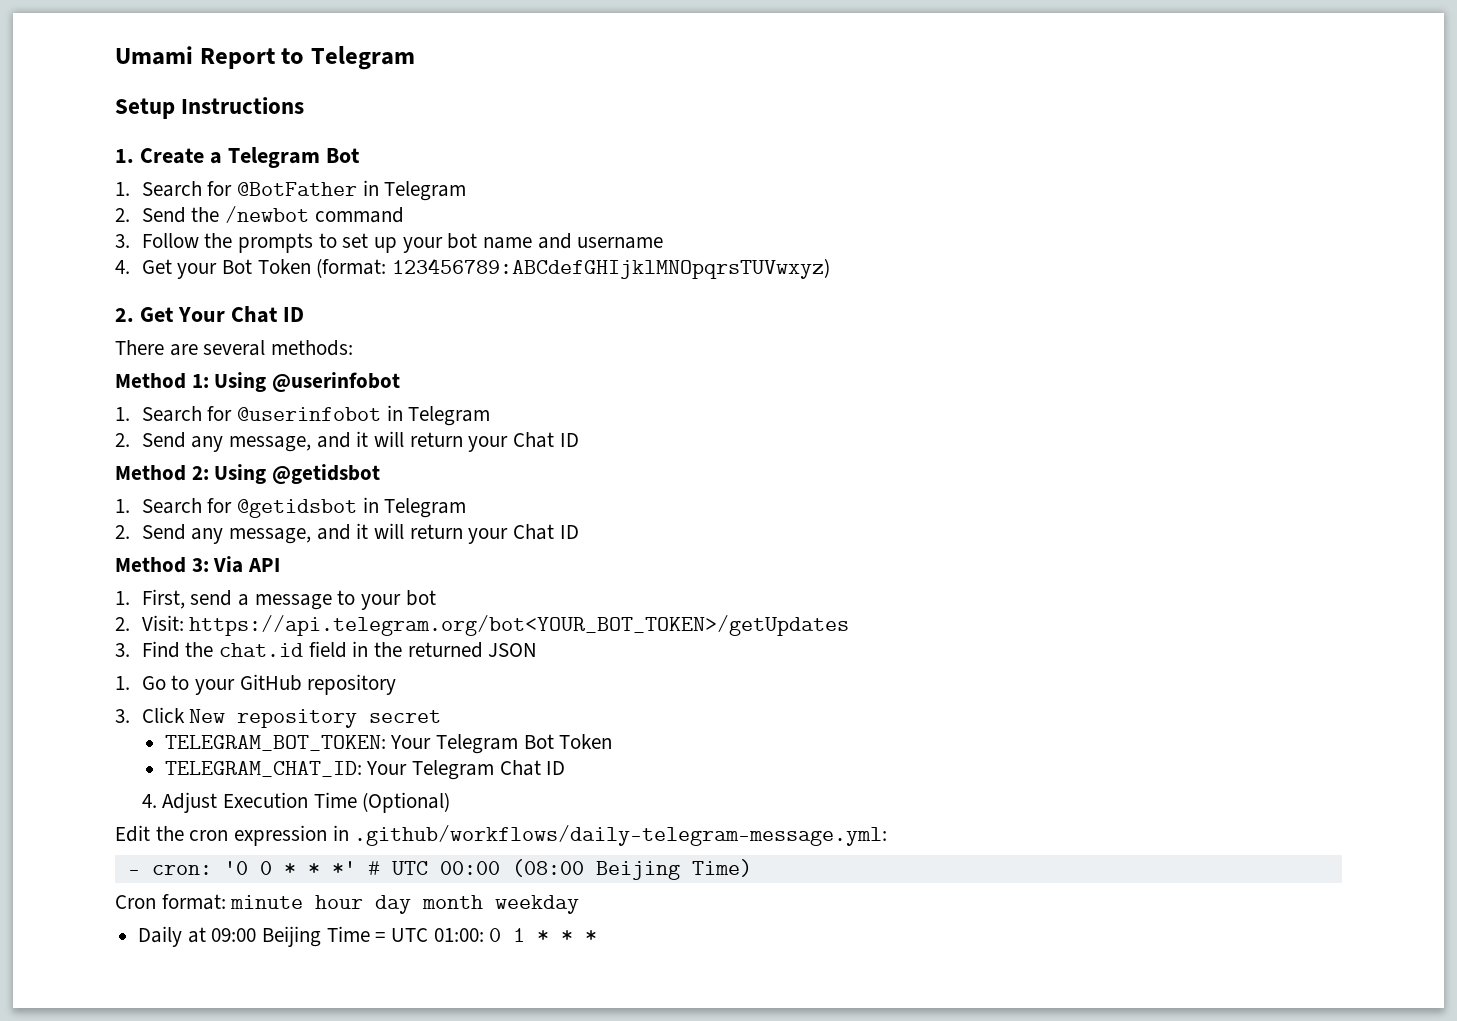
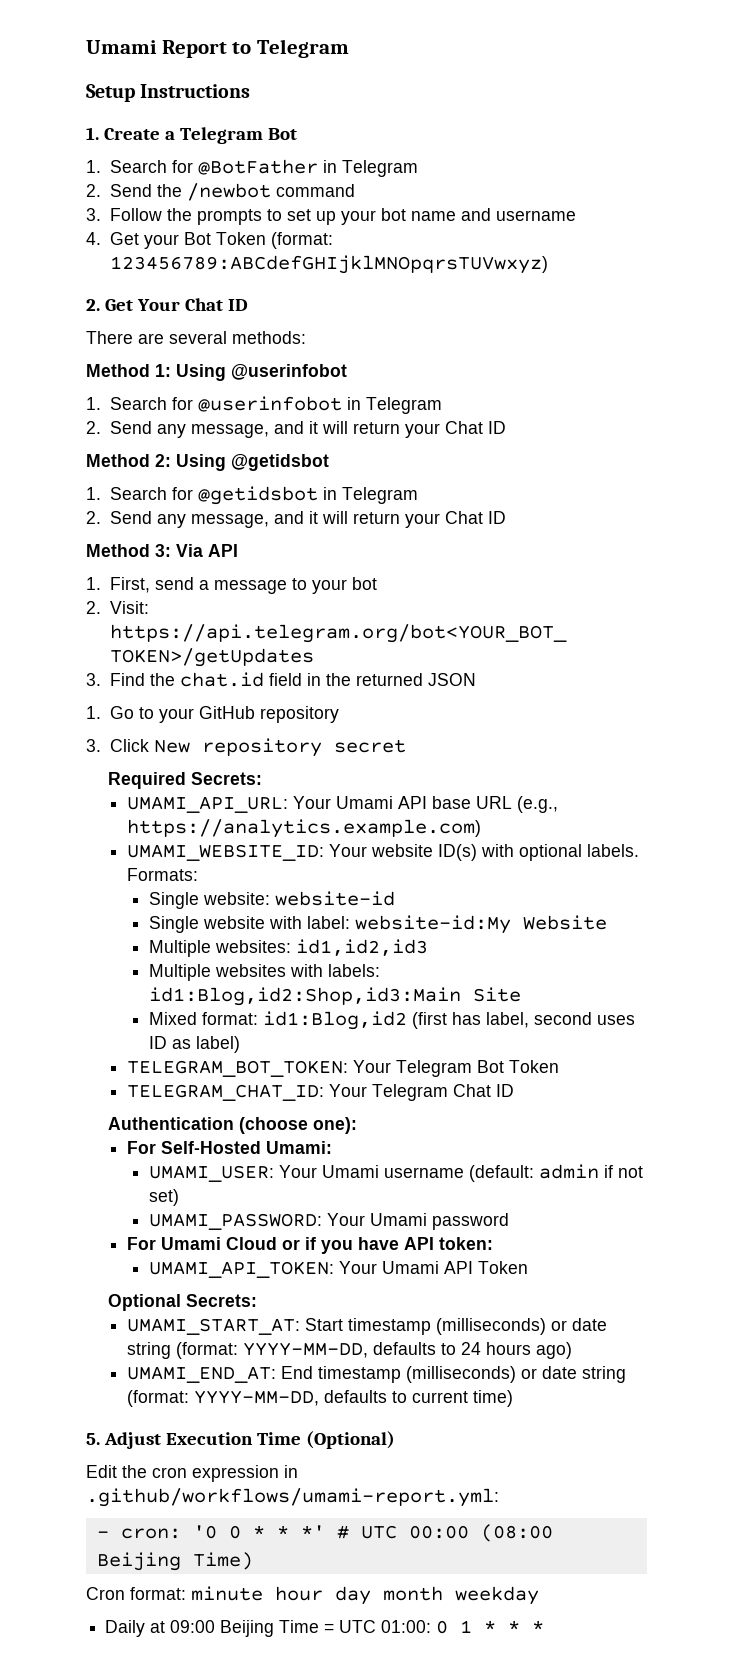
+ Required Secrets:
+ UMAMI_API_URL: Your Umami API base URL (e.g., https://analytics.example.com)
+ UMAMI_WEBSITE_ID: Your website ID(s) with optional labels. Formats:
+ Single website: website-id
+ Single website with label: website-id:My Website
+ Multiple websites: id1,id2,id3
+ Multiple websites with labels: id1:Blog,id2:Shop,id3:Main Site
+ Mixed format: id1:Blog,id2 (first has label, second uses ID as label)
- 4. Adjust Execution Time (Optional)
+ Authentication (choose one):
+ For Self-Hosted Umami:
+ UMAMI_USER: Your Umami username (default: admin if not set)
+ UMAMI_PASSWORD: Your Umami password
+ For Umami Cloud or if you have API token:
+ UMAMI_API_TOKEN: Your Umami API Token
+ Optional Secrets:
+ UMAMI_START_AT: Start timestamp (milliseconds) or date string (format: YYYY-MM-DD, defaults to 24 hours ago)
+ UMAMI_END_AT: End timestamp (milliseconds) or date string (format: YYYY-MM-DD, defaults to current time)
+ 5. Adjust Execution Time (Optional)
- Edit the cron expression in .github/workflows/daily-telegram-message.yml:
+ Edit the cron expression in .github/workflows/umami-report.yml:

